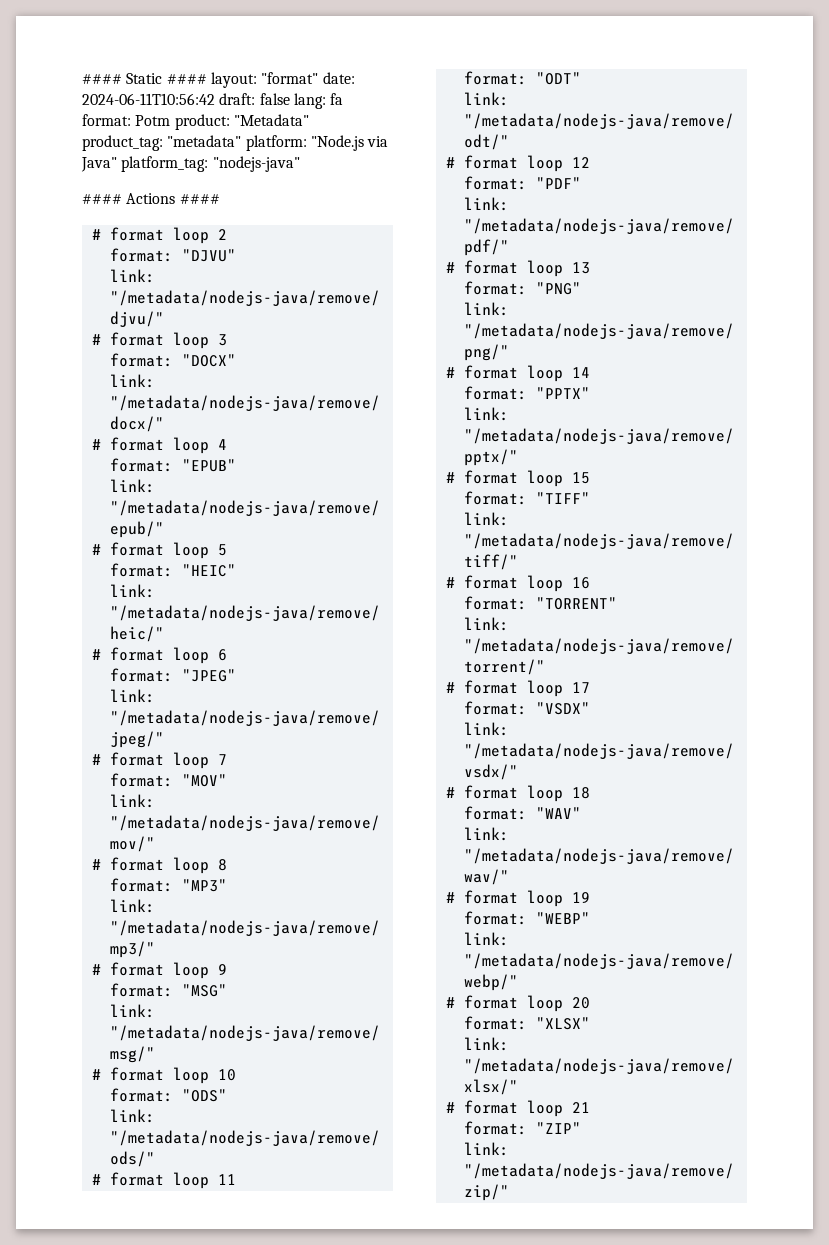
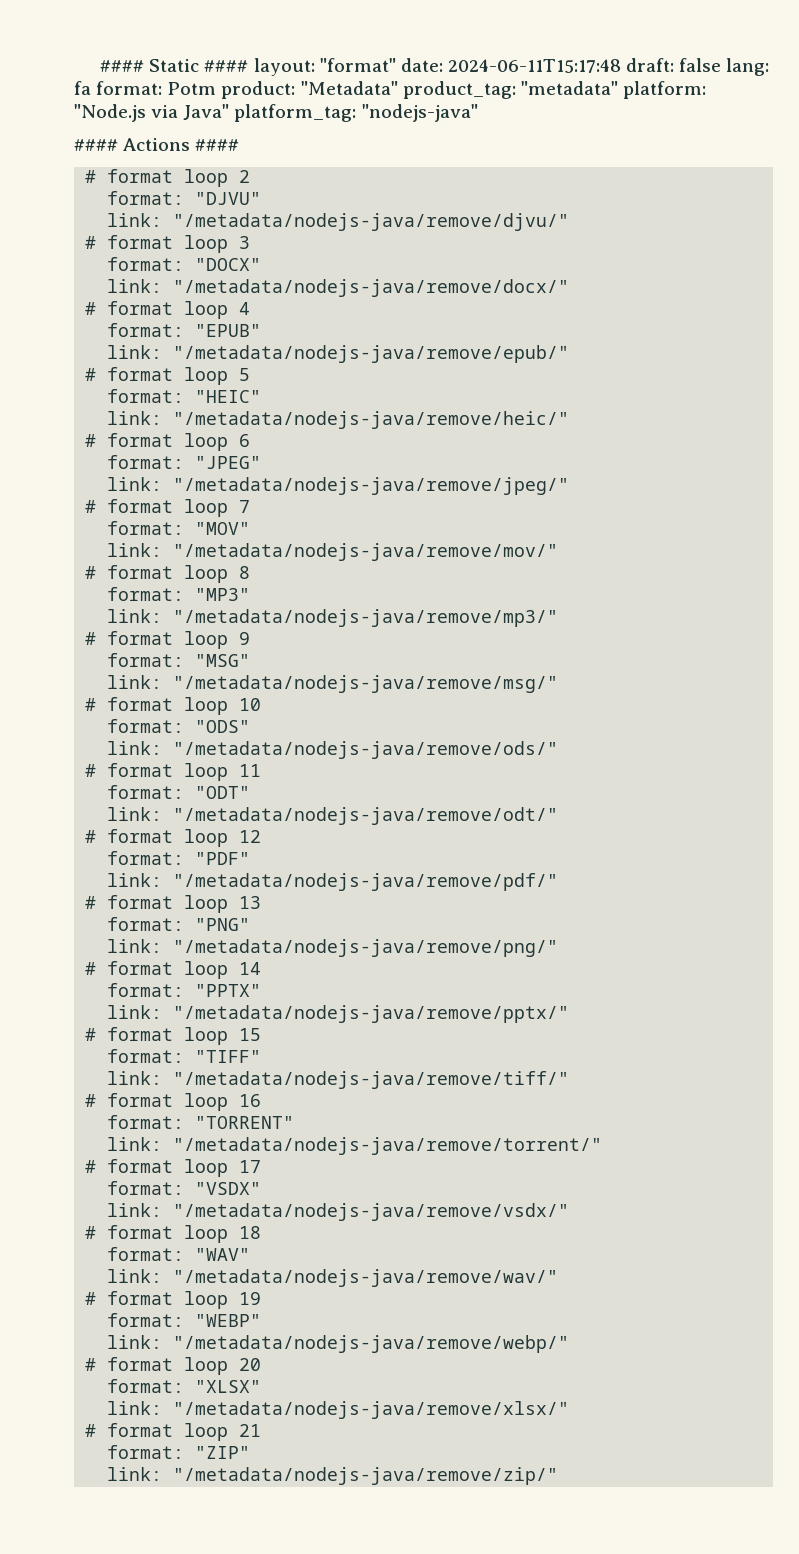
- #### Static #### layout: "format" date: 2024-06-11T10:56:42 draft: false lang: fa format: Potm product: "Metadata" product_tag: "metadata" platform: "Node.js via Java" platform_tag: "nodejs-java"
+ #### Static #### layout: "format" date: 2024-06-11T15:17:48 draft: false lang: fa format: Potm product: "Metadata" product_tag: "metadata" platform: "Node.js via Java" platform_tag: "nodejs-java"

